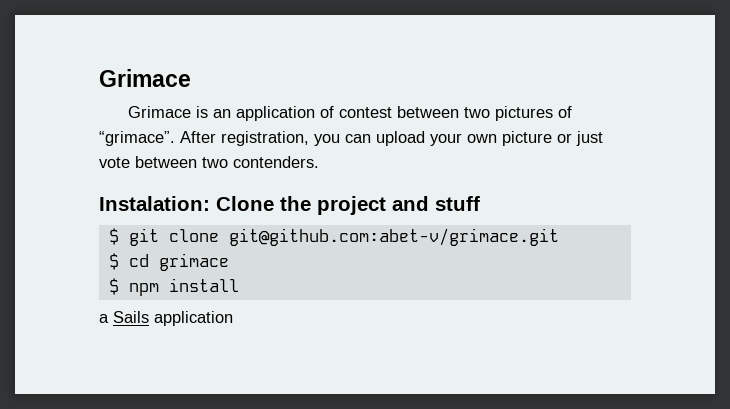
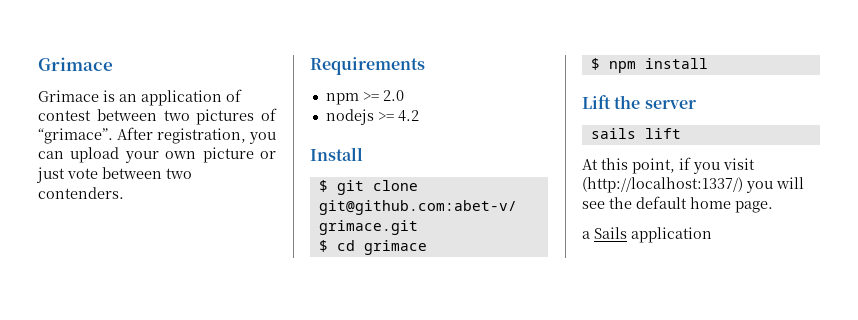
- Instalation: Clone the project and stuff
+ Requirements
+ npm >= 2.0
+ nodejs >= 4.2
+ Install
+ Lift the server
+ sails lift
+ At this point, if you visit (http://localhost:1337/) you will see the default home page.

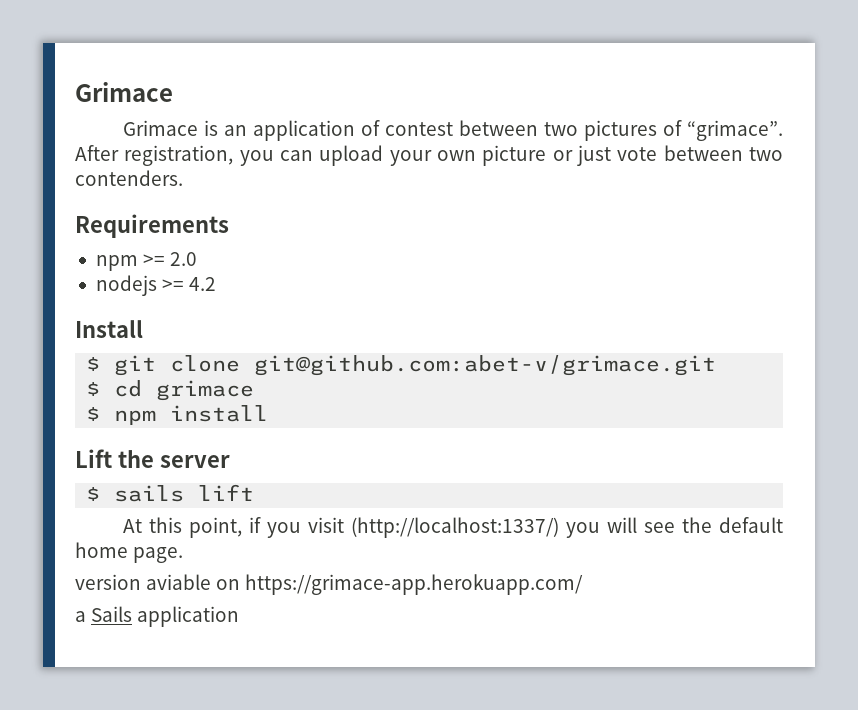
- sails lift
+ $ sails lift
+ version aviable on https://grimace-app.herokuapp.com/

